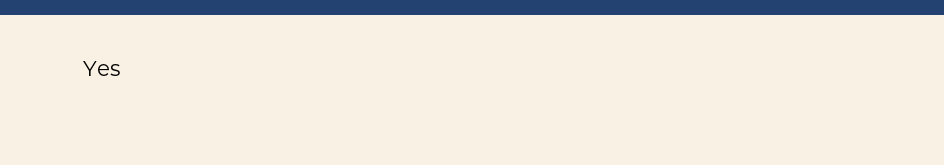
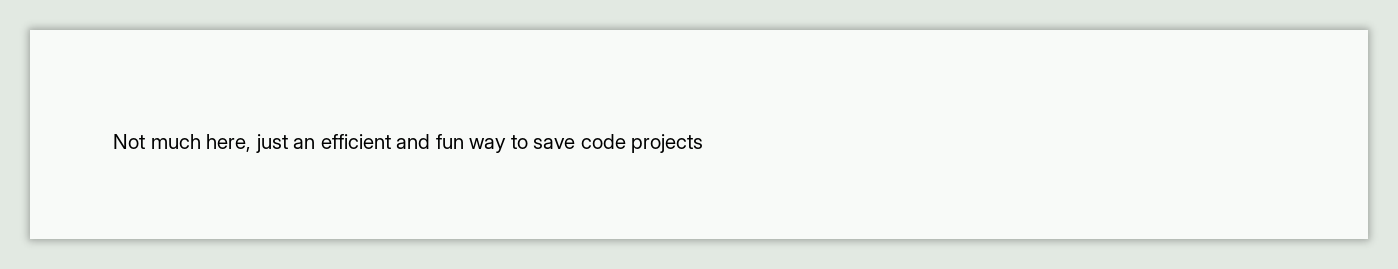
- Yes
+ Not much here, just an efficient and fun way to save code projects

